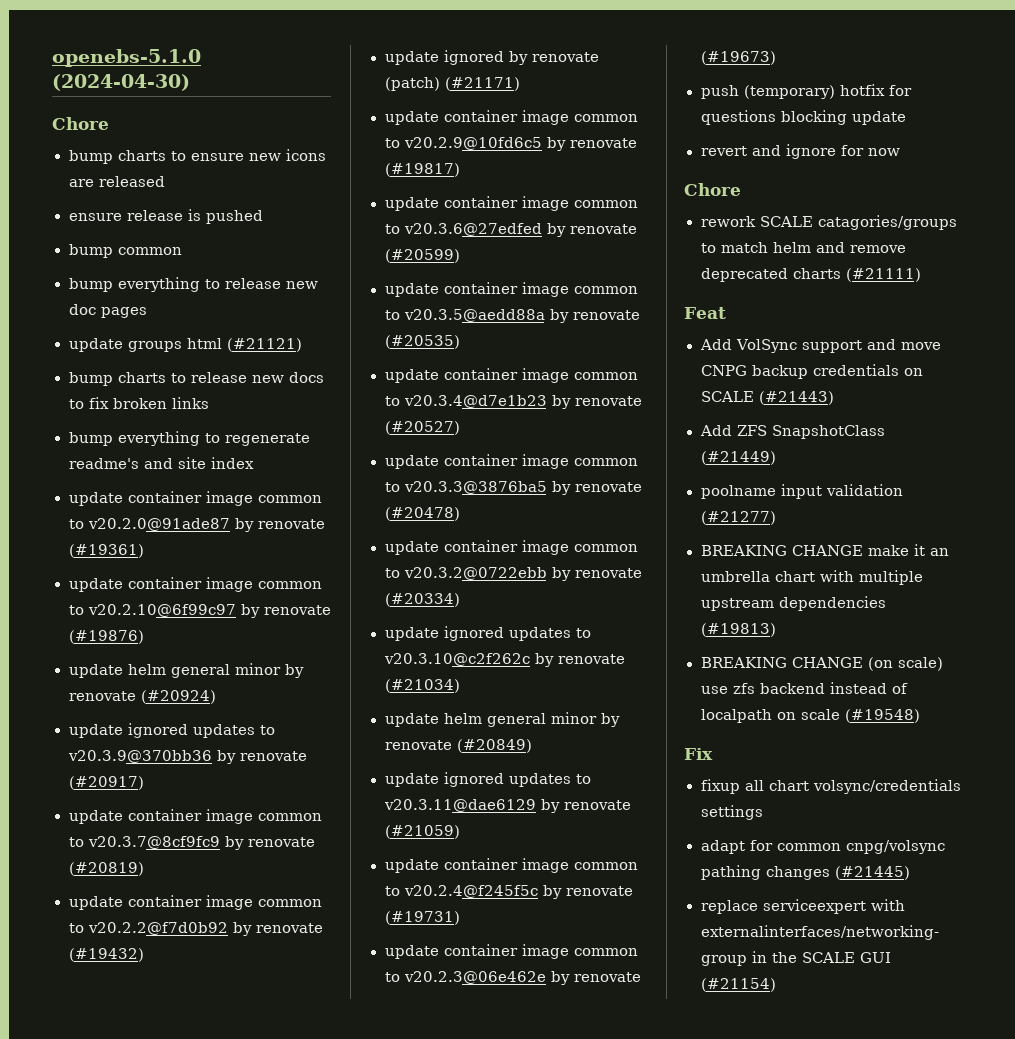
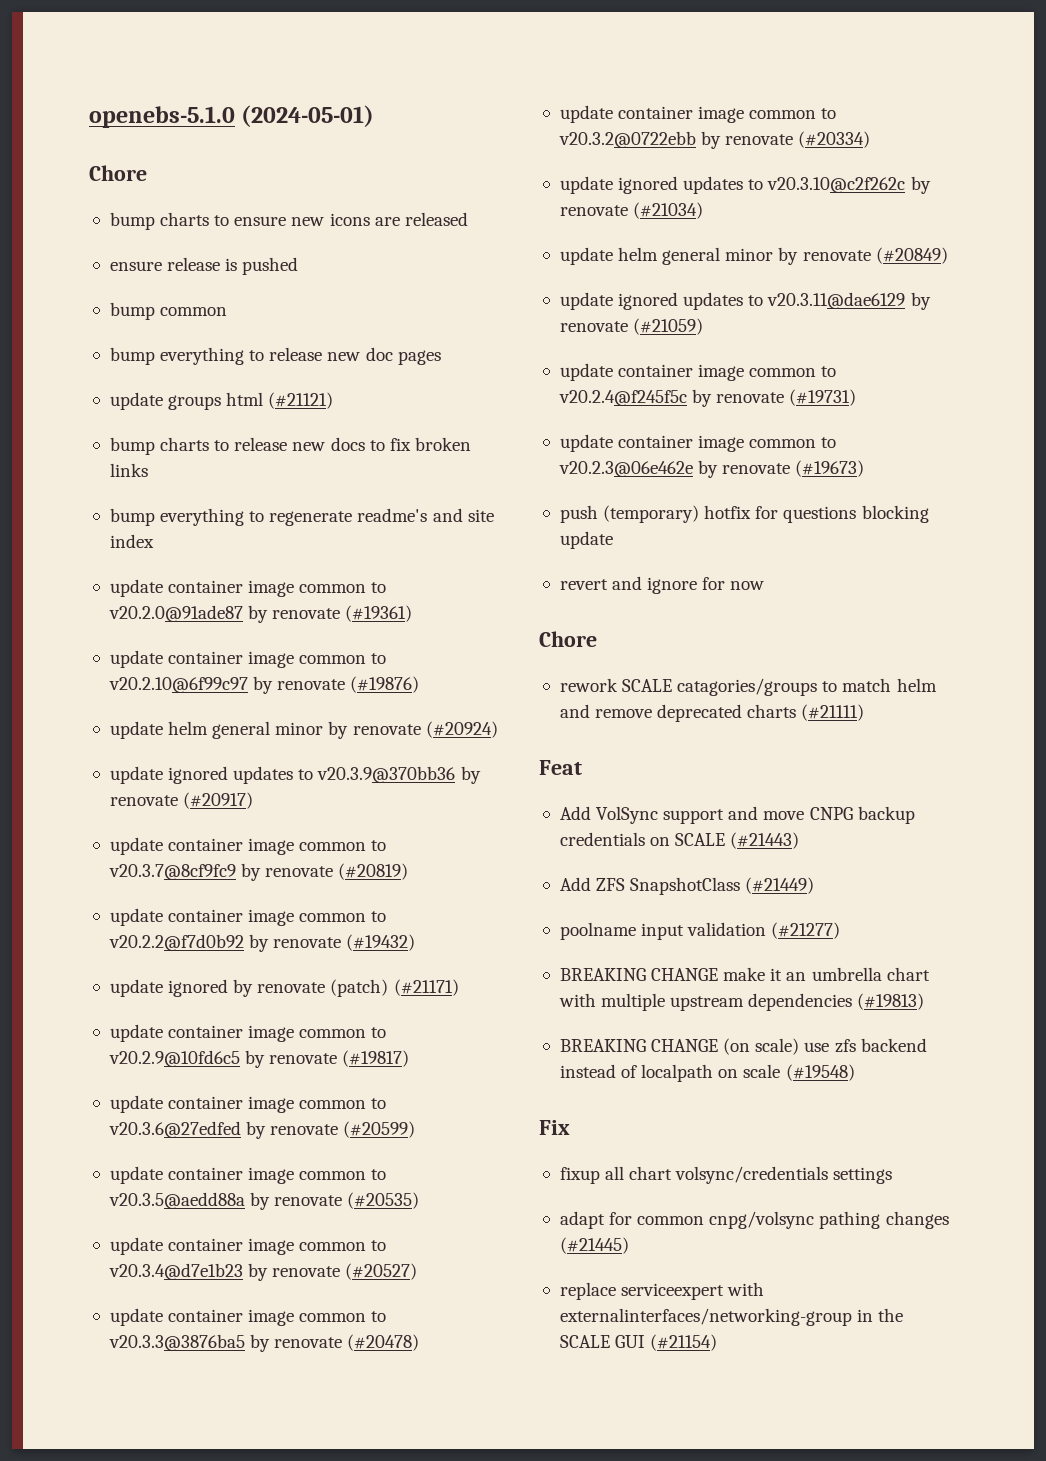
- openebs-5.1.0 (2024-04-30)
+ openebs-5.1.0 (2024-05-01)

